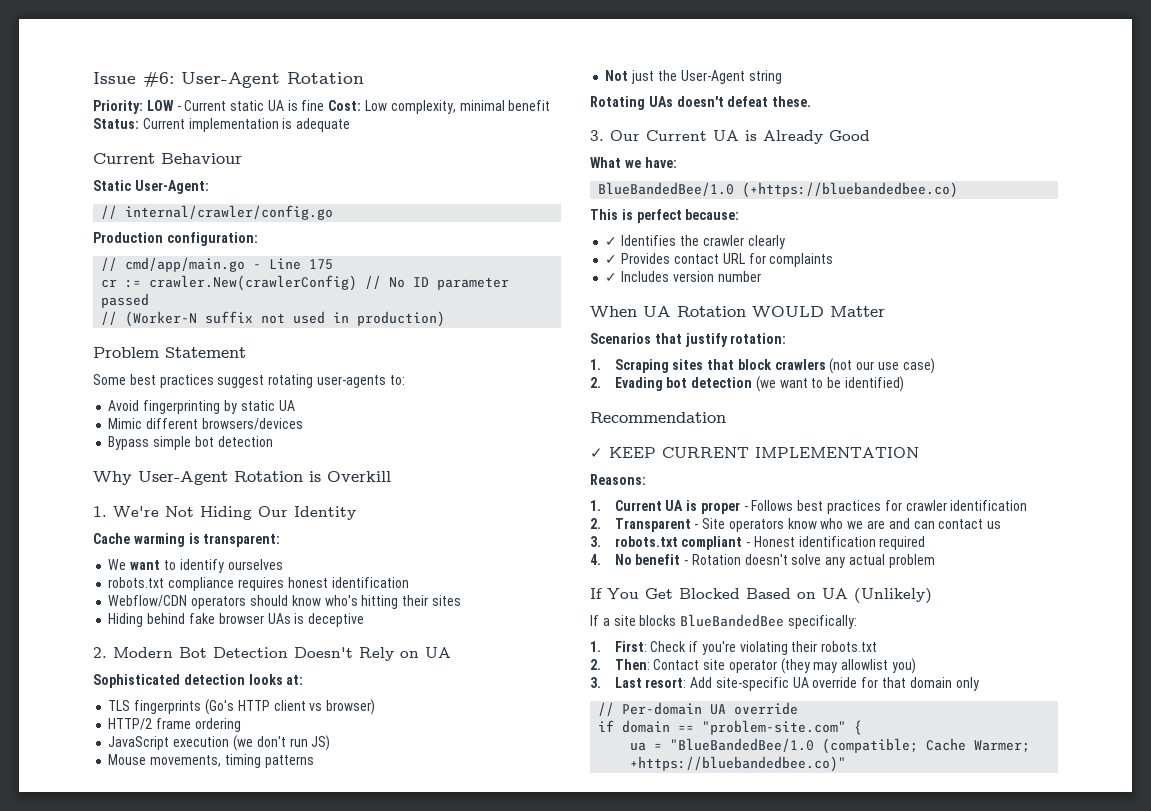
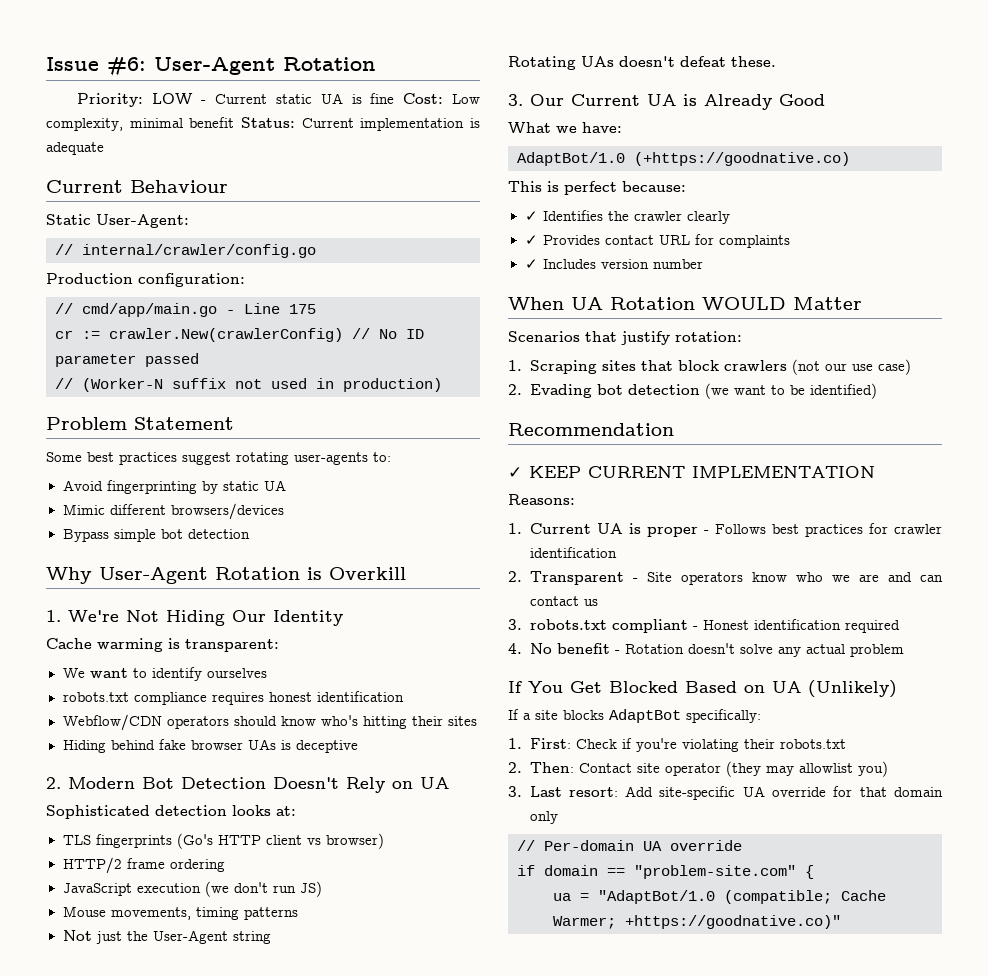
- BlueBandedBee/1.0 (+https://bluebandedbee.co)
+ AdaptBot/1.0 (+https://goodnative.co)
- If a site blocks BlueBandedBee specifically:
+ If a site blocks AdaptBot specifically:
- ua = "BlueBandedBee/1.0 (compatible; Cache Warmer; +https://bluebandedbee.co)"
+ ua = "AdaptBot/1.0 (compatible; Cache Warmer; +https://goodnative.co)"

